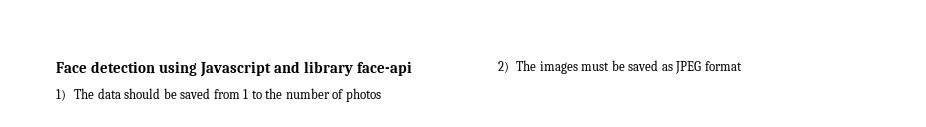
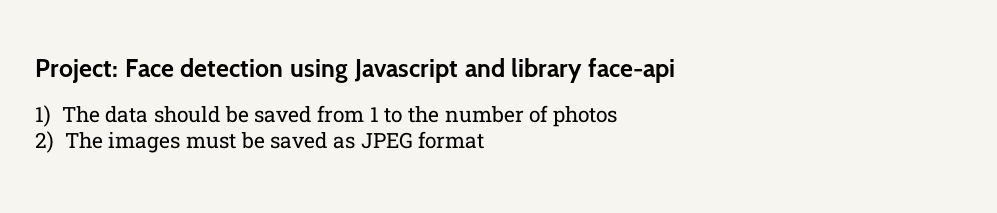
- Face detection using Javascript and library face-api
+ Project: Face detection using Javascript and library face-api

